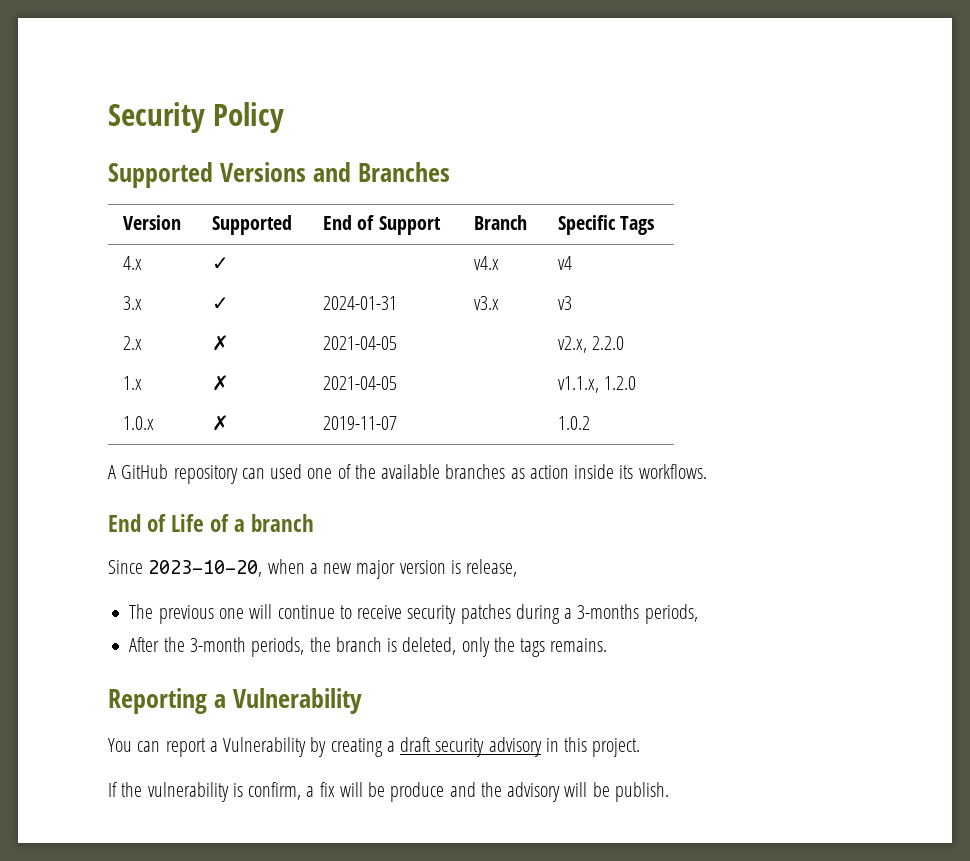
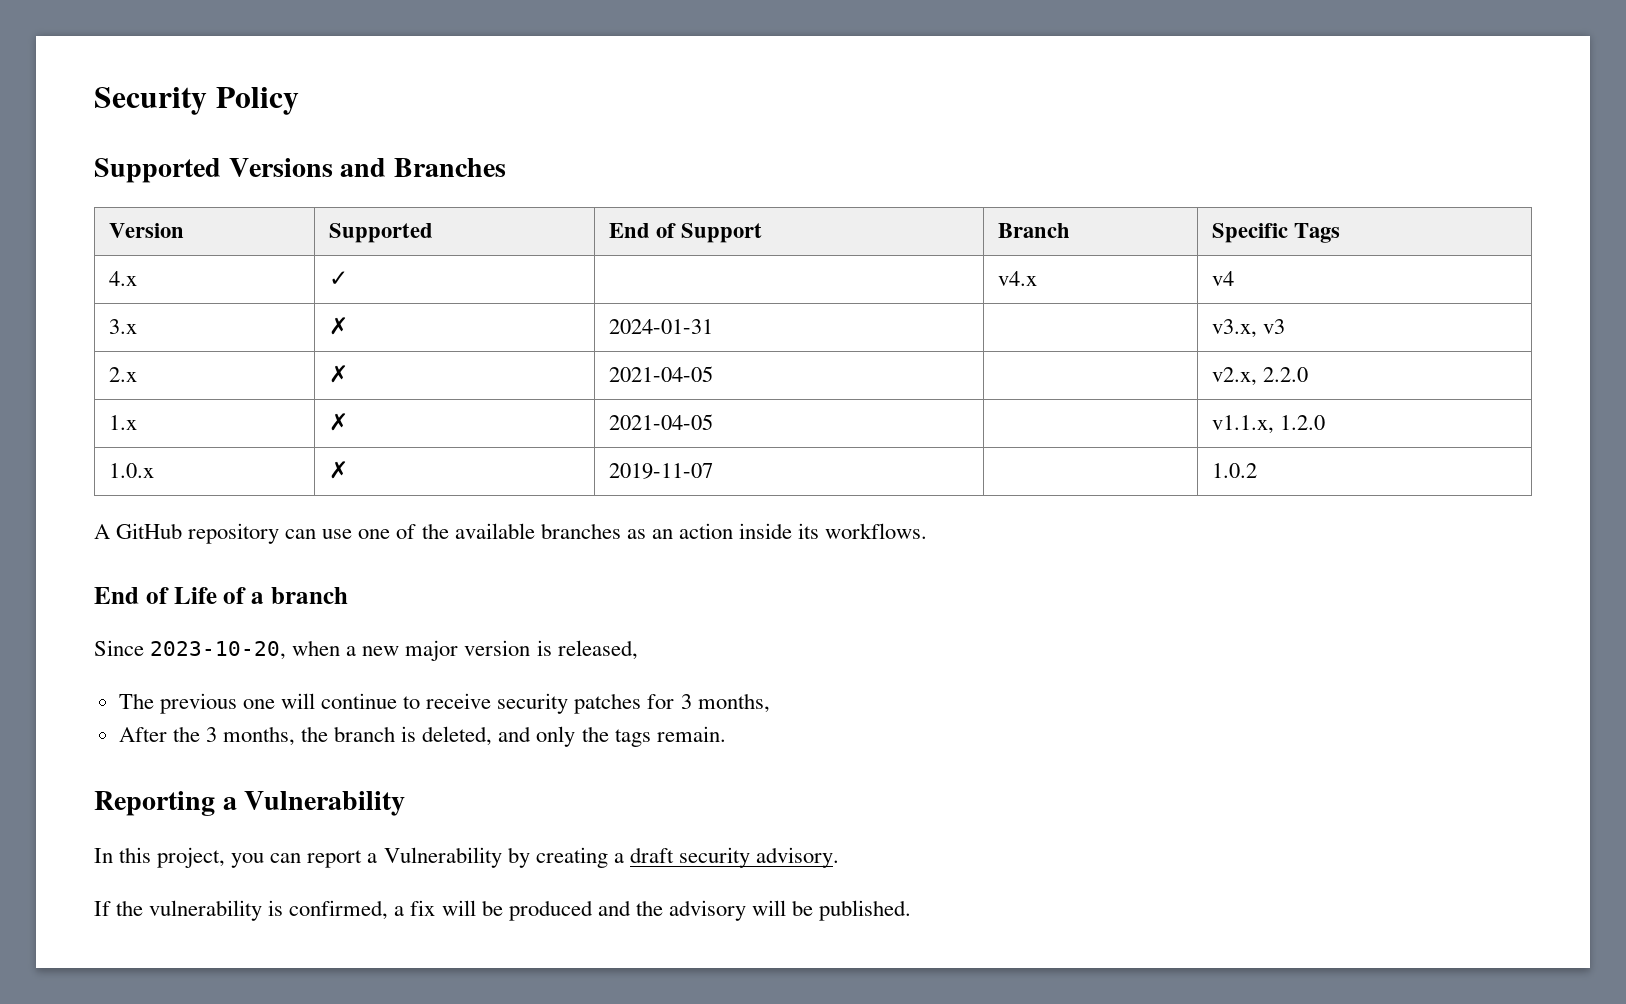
- 3.x | ✓ | 2024-01-31 | v3.x | v3
+ 3.x | ✗ | 2024-01-31 | | v3.x, v3
- A GitHub repository can used one of the available branches as action inside its workflows.
+ A GitHub repository can use one of the available branches as an action inside its workflows.
- Since 2023-10-20, when a new major version is release,
+ Since 2023-10-20, when a new major version is released,
- The previous one will continue to receive security patches during a 3-months periods,
+ The previous one will continue to receive security patches for 3 months,
- After the 3-month periods, the branch is deleted, only the tags remains.
+ After the 3 months, the branch is deleted, and only the tags remain.
- You can report a Vulnerability by creating a draft security advisory in this project.
+ In this project, you can report a Vulnerability by creating a draft security advisory.
- If the vulnerability is confirm, a fix will be produce and the advisory will be publish.
+ If the vulnerability is confirmed, a fix will be produced and the advisory will be published.

